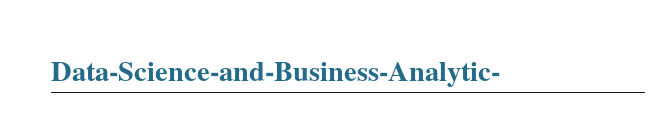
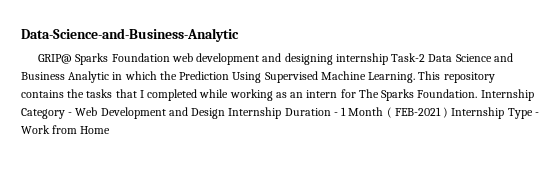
- Data-Science-and-Business-Analytic-
+ Data-Science-and-Business-Analytic
+ GRIP@ Sparks Foundation web development and designing internship Task-2 Data Science and Business Analytic in which the Prediction Using Supervised Machine Learning. This repository contains the tasks that I completed while working as an intern for The Sparks Foundation. Internship Category - Web Development and Design Internship Duration - 1 Month ( FEB-2021 ) Internship Type - Work from Home

